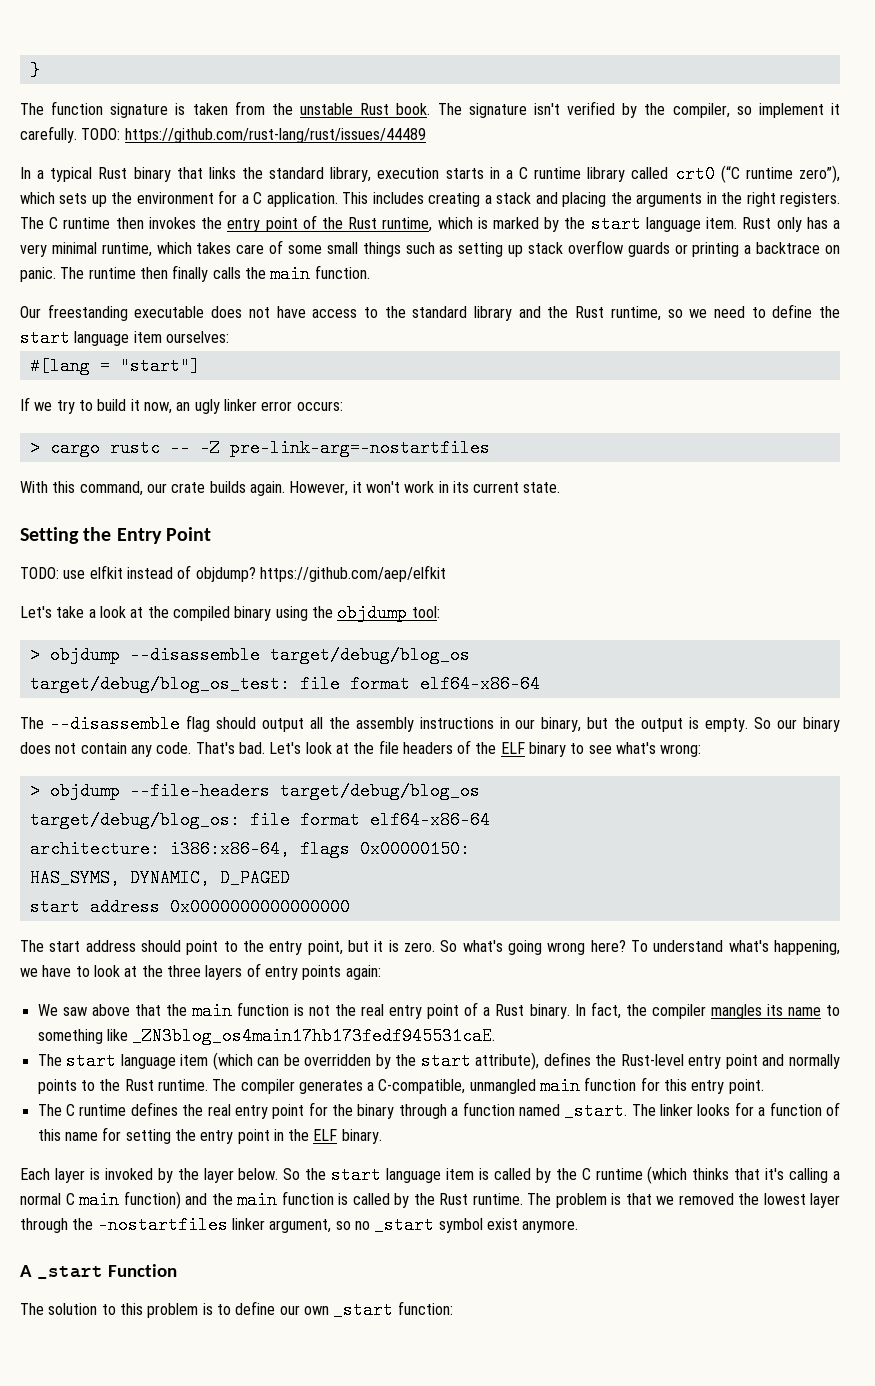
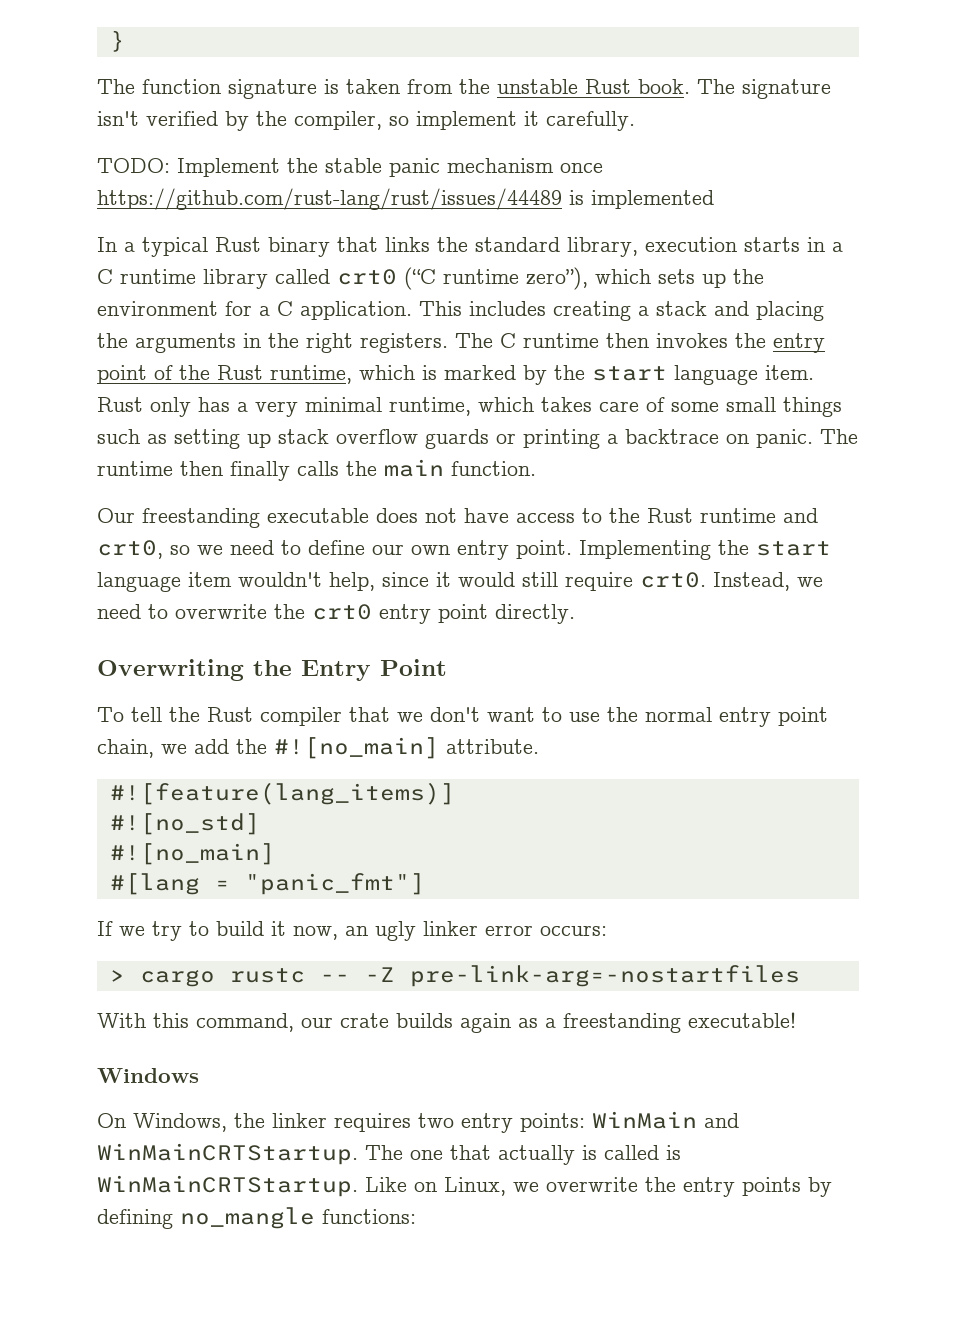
- The signature isn't verified by the compiler, so implement it carefully. TODO: https://github.com/rust-lang/rust/issues/44489
+ The signature isn't verified by the compiler, so implement it carefully.
+ TODO: Implement the stable panic mechanism once https://github.com/rust-lang/rust/issues/44489 is implemented
- Our freestanding executable does not have access to the standard library and the Rust runtime, so we need to define the start language item ourselves:
+ Our freestanding executable does not have access to the Rust runtime and crt0, so we need to define our own entry point. Implementing the start language item wouldn't help, since it would still require crt0. Instead, we need to overwrite the crt0 entry point directly.
+ Overwriting the Entry Point
+ To tell the Rust compiler that we don't want to use the normal entry point chain, we add the #![no_main] attribute.
+ #![feature(lang_items)]
+ #![no_std]
+ #![no_main]
- #[lang = "start"]
+ #[lang = "panic_fmt"]
- With this command, our crate builds again. However, it won't work in its current state.
- Setting the Entry Point
- TODO: use elfkit instead of objdump? https://github.com/aep/elfkit
- Let's take a look at the compiled binary using the objdump tool:
- > objdump --disassemble target/debug/blog_os
- target/debug/blog_os_test: file format elf64-x86-64
- The --disassemble flag should output all the assembly instructions in our binary, but the output is empty. So our binary does not contain any code. That's bad. Let's look at the file headers of the ELF binary to see what's wrong:
- > objdump --file-headers target/debug/blog_os
- target/debug/blog_os: file format elf64-x86-64
- architecture: i386:x86-64, flags 0x00000150:
- HAS_SYMS, DYNAMIC, D_PAGED
- start address 0x0000000000000000
- The start address should point to the entry point, but it is zero. So what's going wrong here? To understand what's happening, we have to look at the three layers of entry points again:
- We saw above that the main function is not the real entry point of a Rust binary. In fact, the compiler mangles its name to something like _ZN3blog_os4main17hb173fedf945531caE.
- The start language item (which can be overridden by the start attribute), defines the Rust-level entry point and normally points to the Rust runtime. The compiler generates a C-compatible, unmangled main function for this entry point.
- The C runtime defines the real entry point for the binary through a function named _start. The linker looks for a function of this name for setting the entry point in the ELF binary.
- Each layer is invoked by the layer below. So the start language item is called by the C runtime (which thinks that it's calling a normal C main function) and the main function is called by the Rust runtime. The problem is that we removed the lowest layer through the -nostartfiles linker argument, so no _start symbol exist anymore.
- A _start Function
- The solution to this problem is to define our own _start function:
+ With this command, our crate builds again as a freestanding executable!
+ Windows
+ On Windows, the linker requires two entry points: WinMain and WinMainCRTStartup. The one that actually is called is WinMainCRTStartup. Like on Linux, we overwrite the entry points by defining no_mangle functions:

